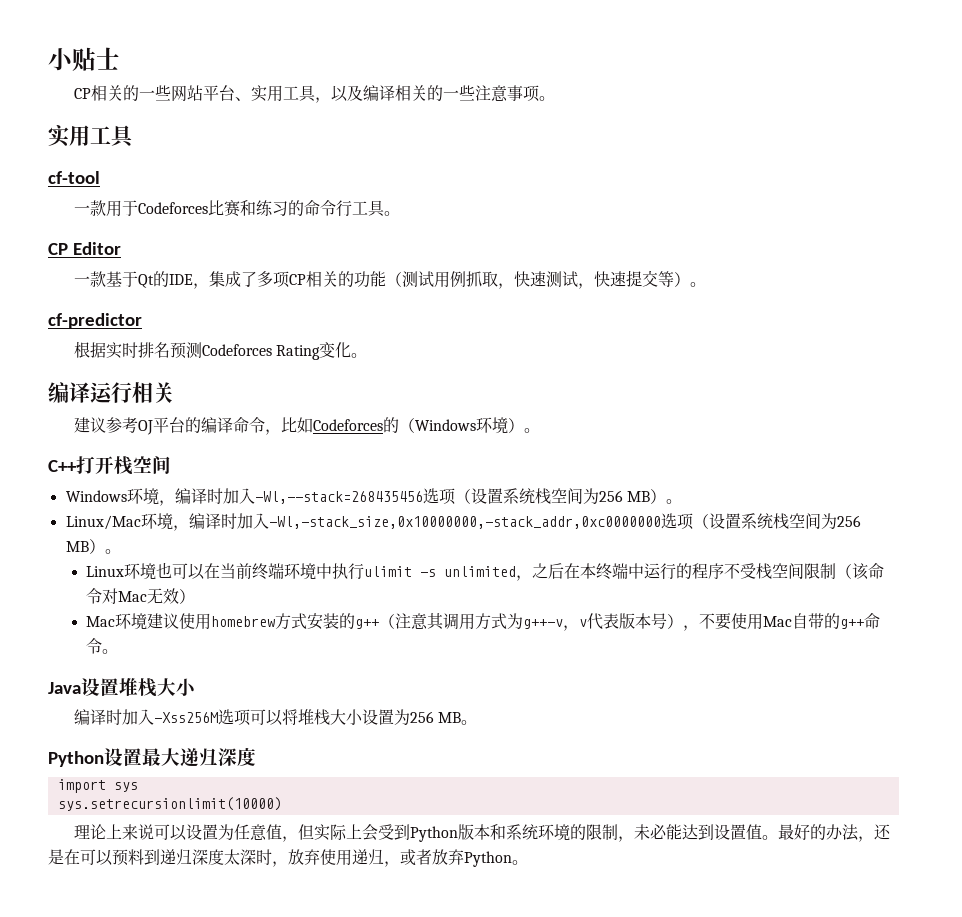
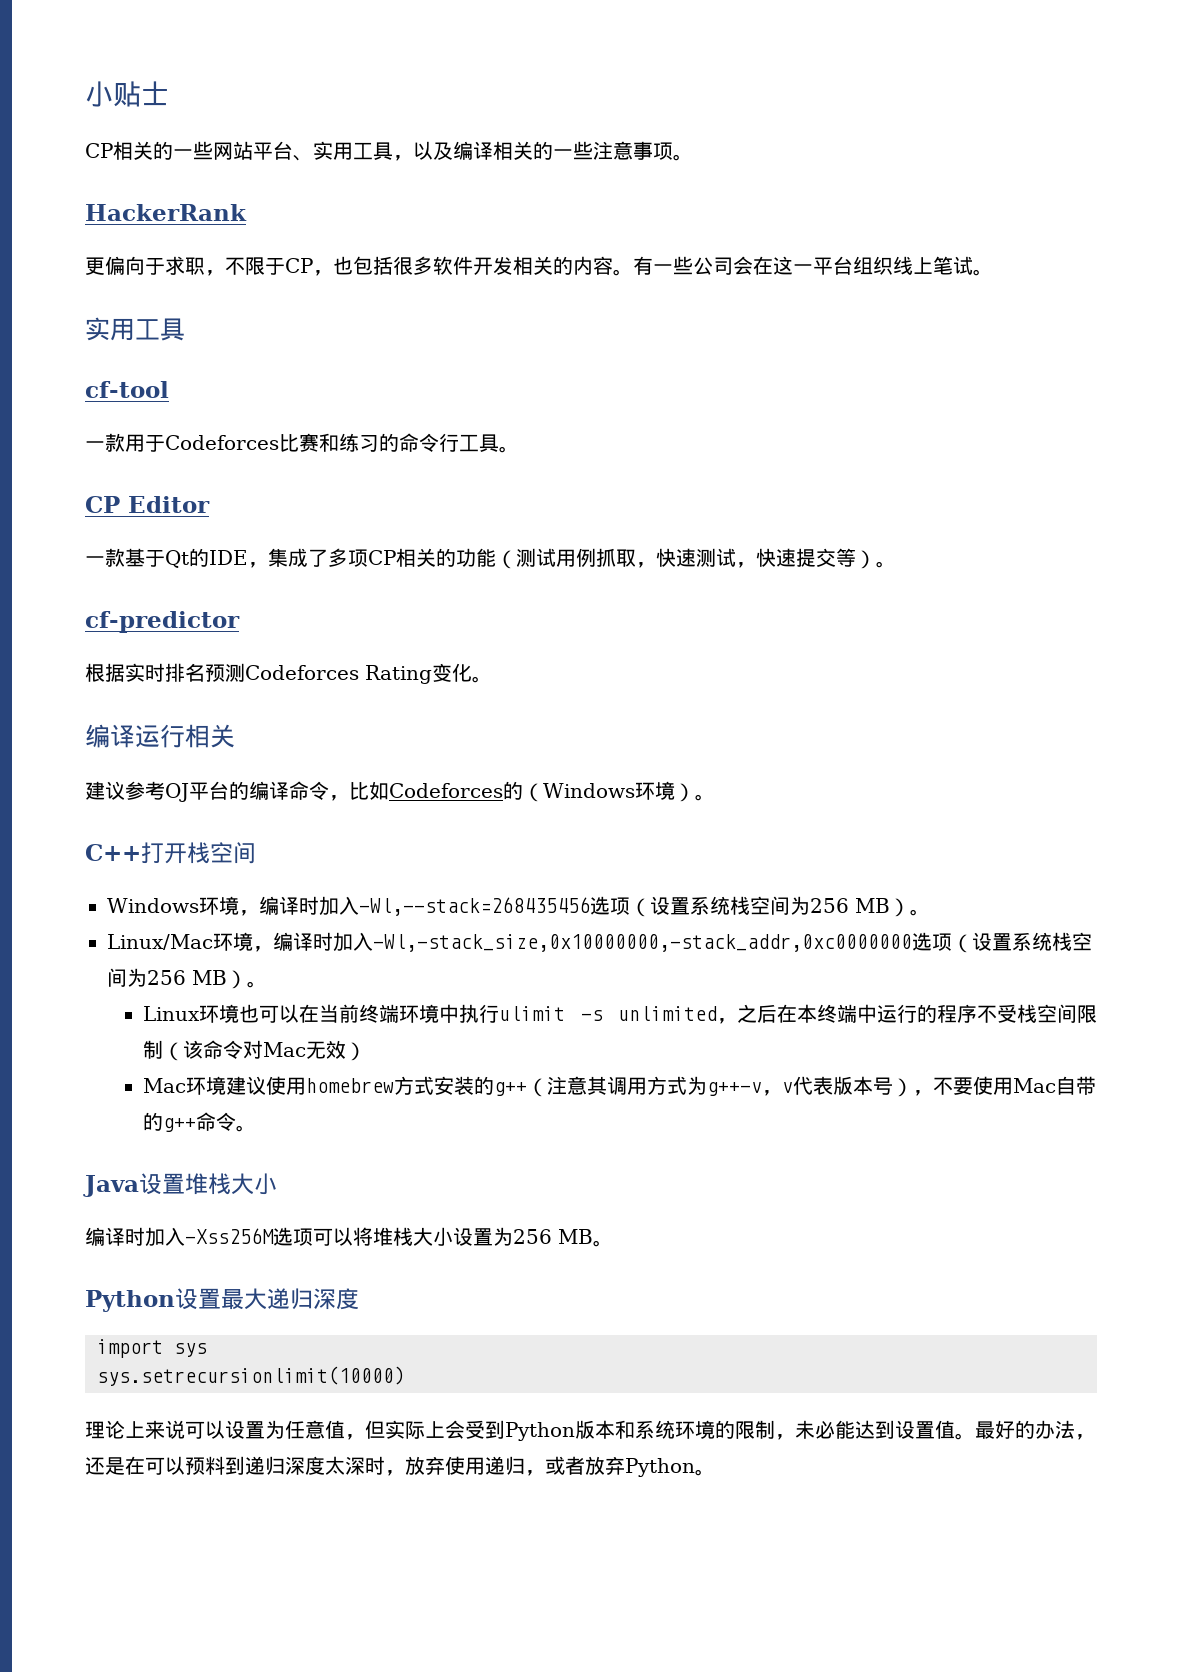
+ HackerRank
+ 更偏向于求职，不限于CP，也包括很多软件开发相关的内容。有一些公司会在这一平台组织线上笔试。

